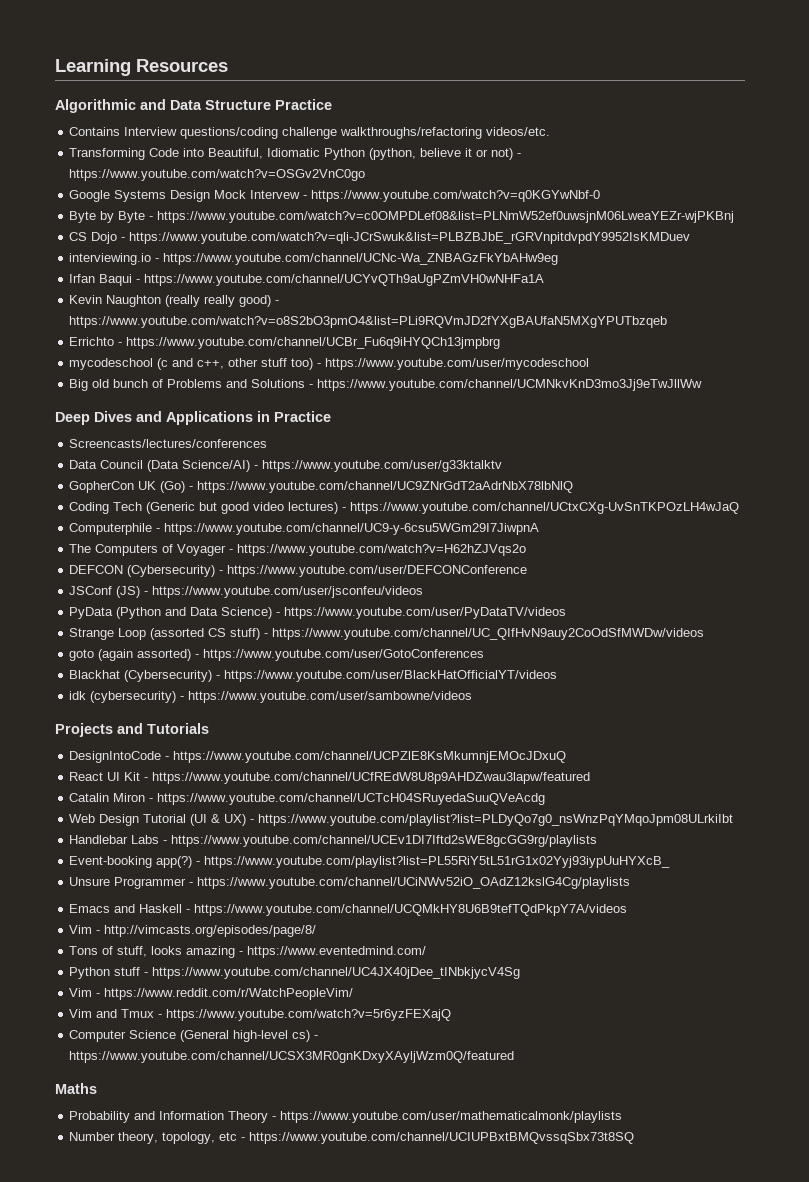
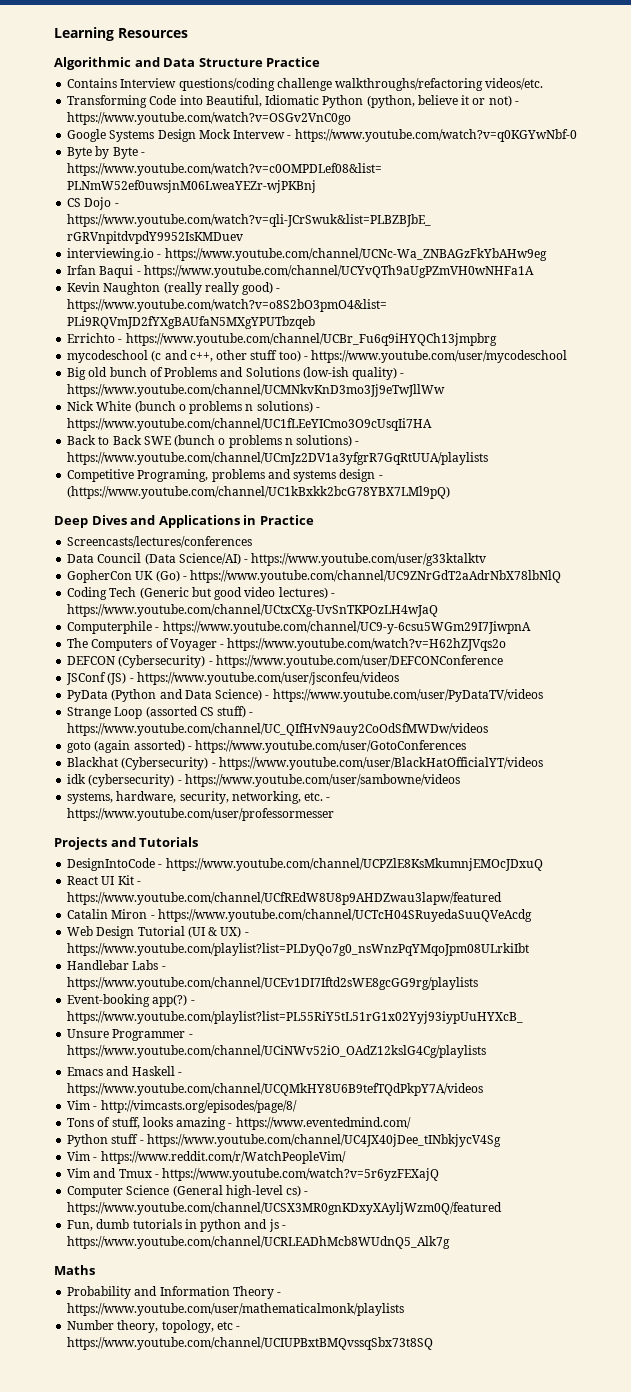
- Big old bunch of Problems and Solutions - https://www.youtube.com/channel/UCMNkvKnD3mo3Jj9eTwJllWw
+ Big old bunch of Problems and Solutions (low-ish quality) - https://www.youtube.com/channel/UCMNkvKnD3mo3Jj9eTwJllWw
+ Nick White (bunch o problems n solutions) - https://www.youtube.com/channel/UC1fLEeYICmo3O9cUsqIi7HA
+ Back to Back SWE (bunch o problems n solutions) - https://www.youtube.com/channel/UCmJz2DV1a3yfgrR7GqRtUUA/playlists
+ Competitive Programing, problems and systems design - (https://www.youtube.com/channel/UC1kBxkk2bcG78YBX7LMl9pQ)
+ systems, hardware, security, networking, etc. - https://www.youtube.com/user/professormesser
+ Fun, dumb tutorials in python and js - https://www.youtube.com/channel/UCRLEADhMcb8WUdnQ5_Alk7g

